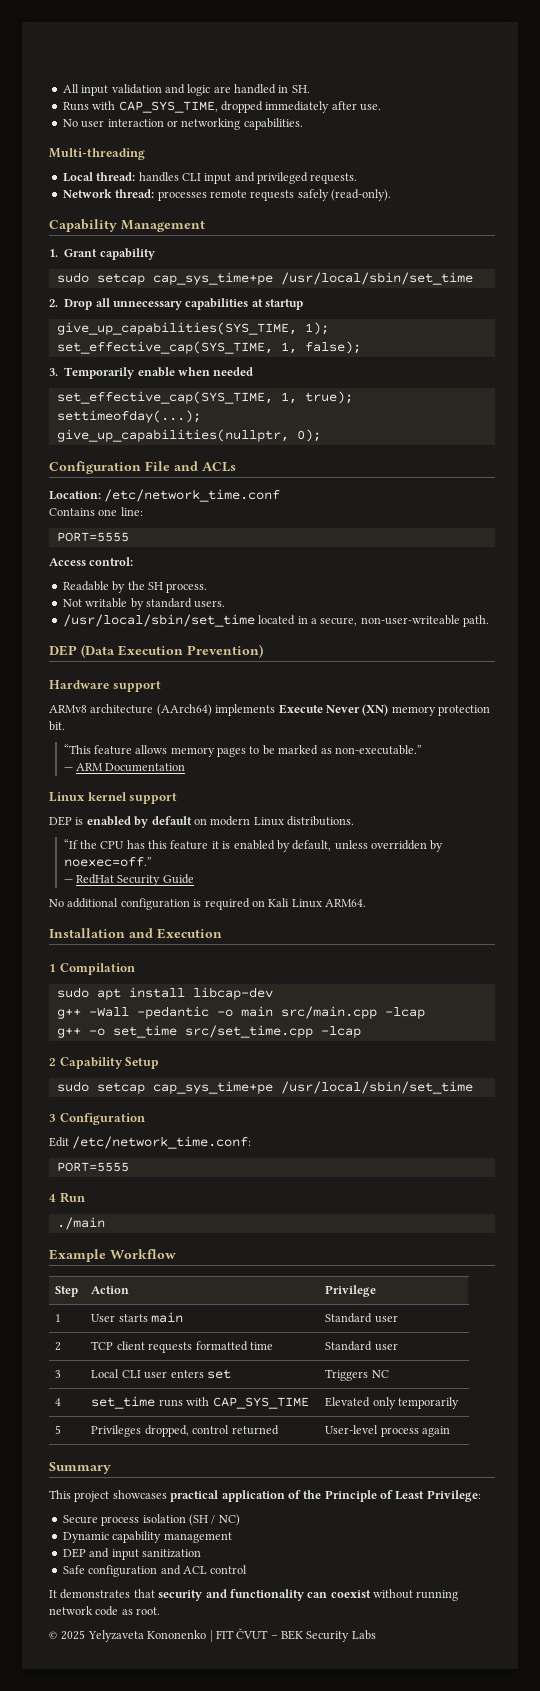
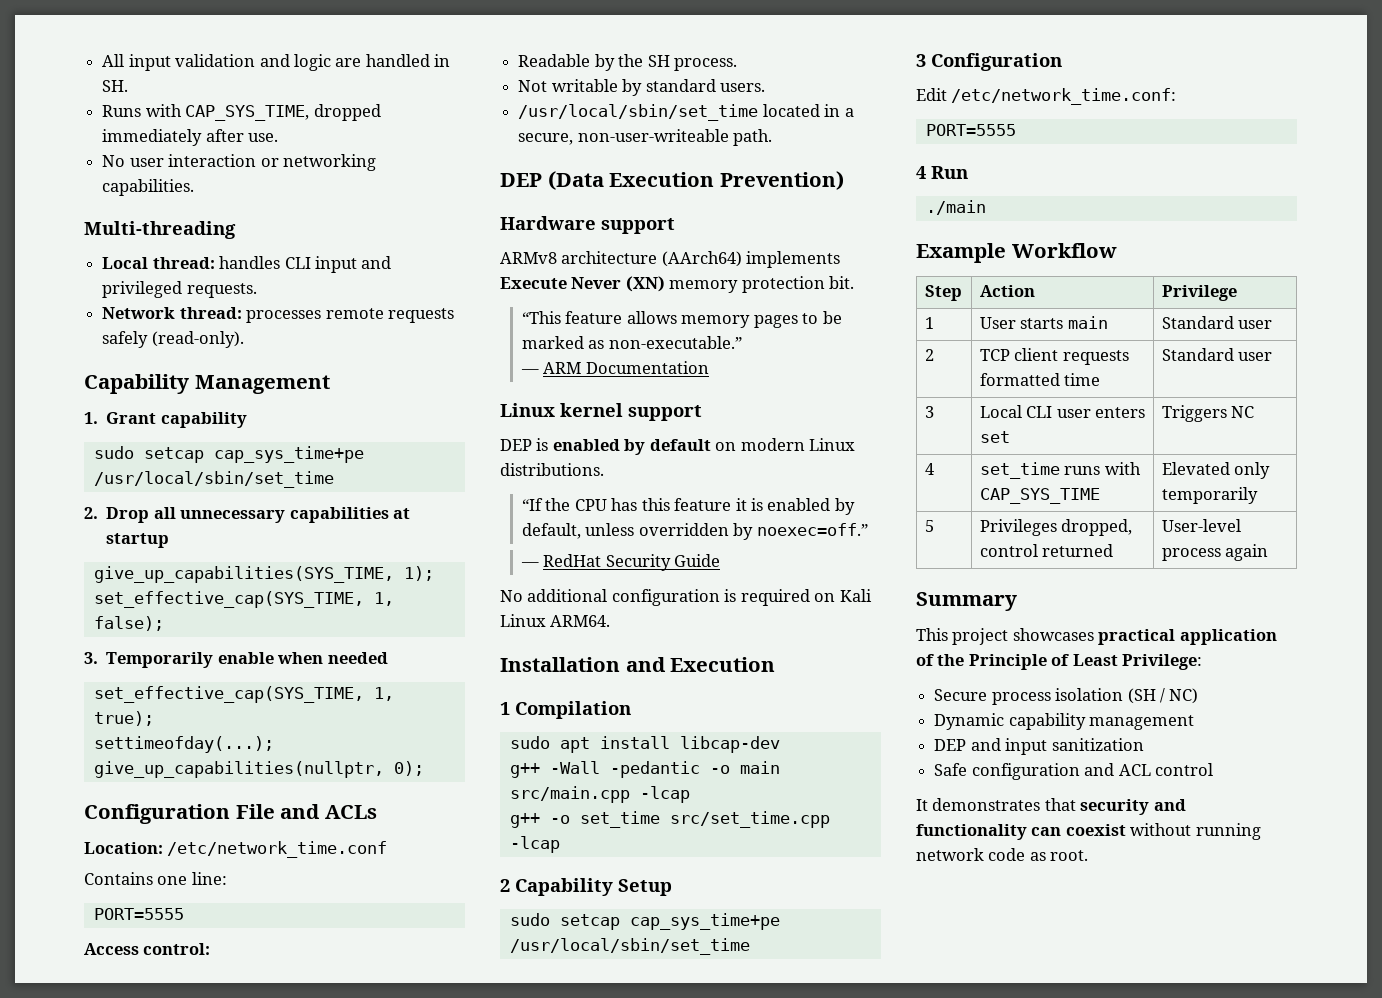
- © 2025 Yelyzaveta Kononenko | FIT ČVUT – BEK Security Labs

